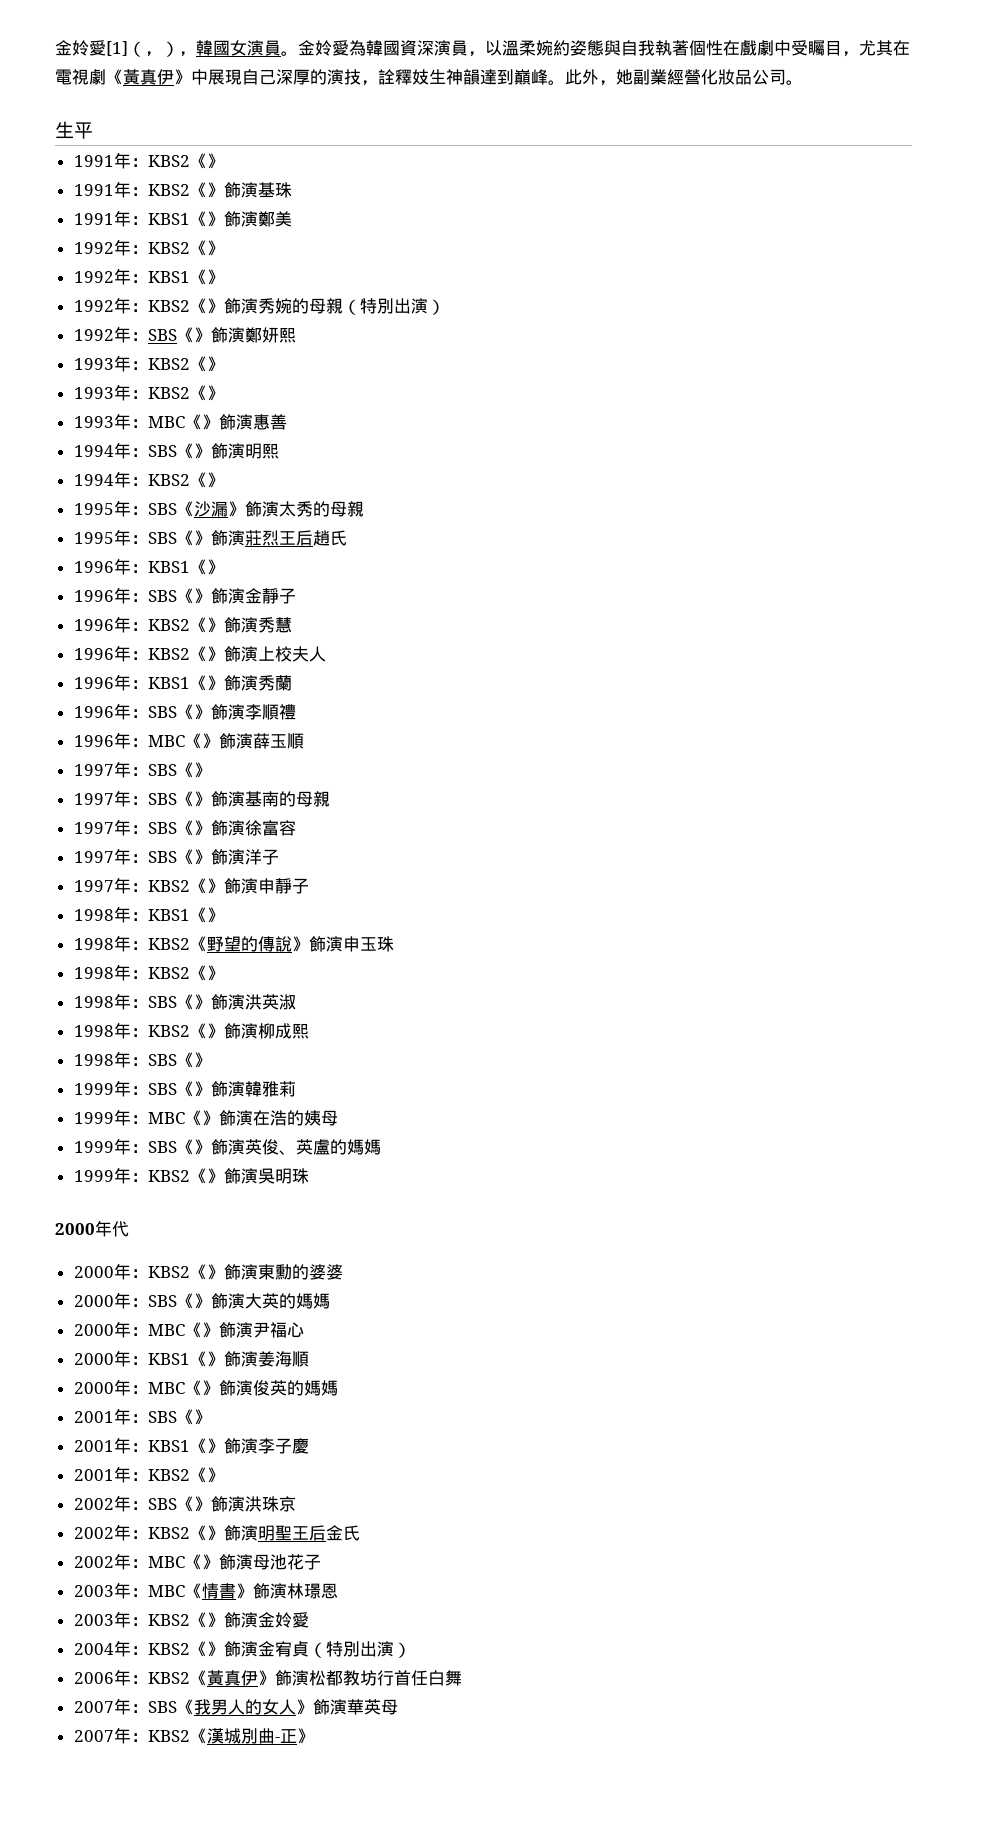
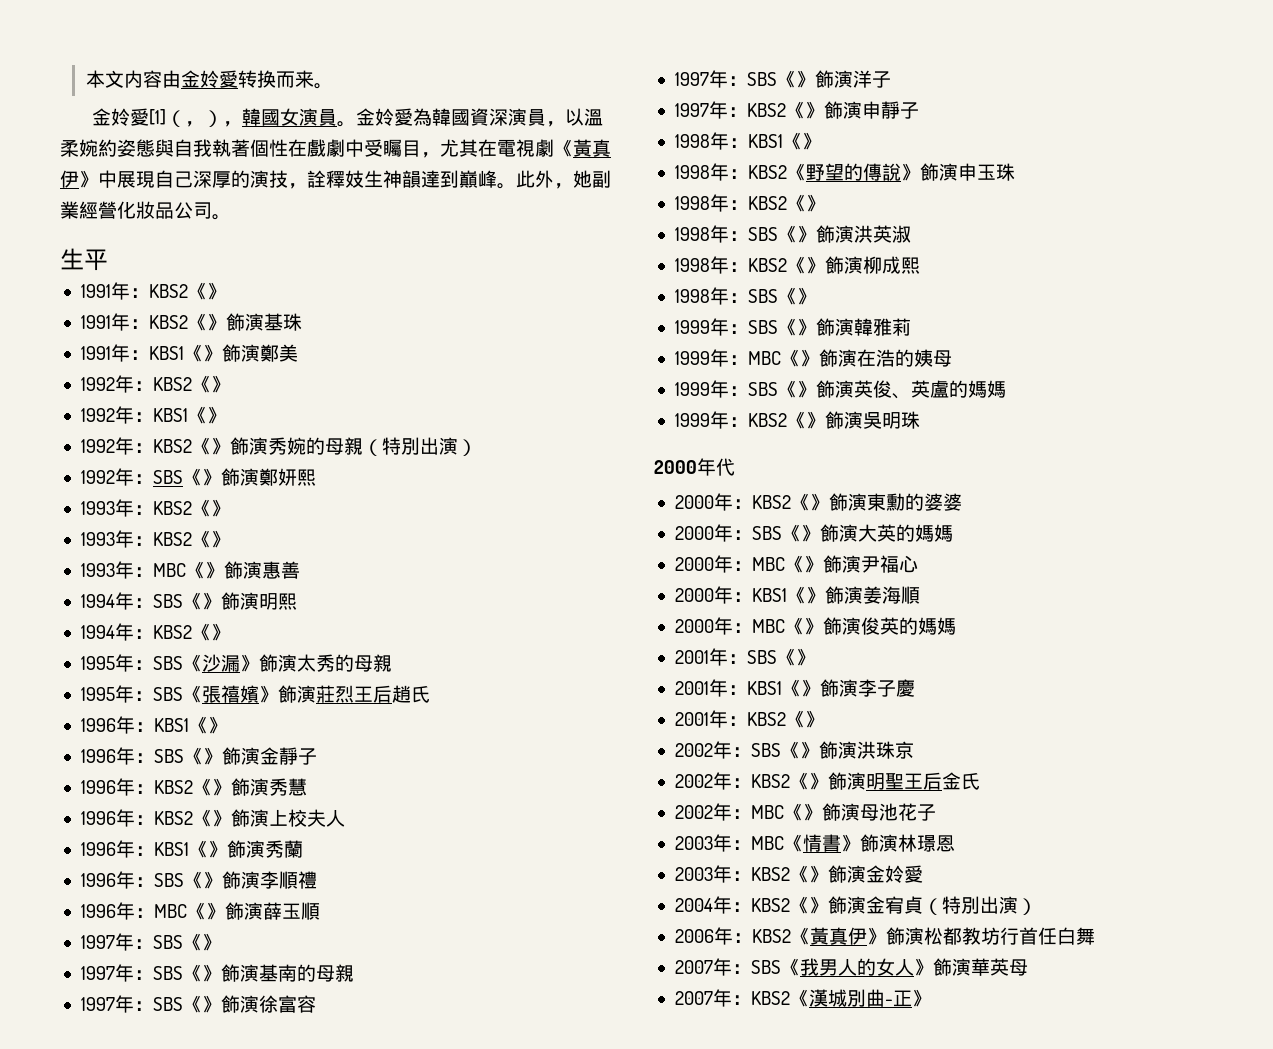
+ 本文内容由金姈愛转换而来。
- 1995年：SBS《》飾演莊烈王后趙氏
+ 1995年：SBS《張禧嬪》飾演莊烈王后趙氏

